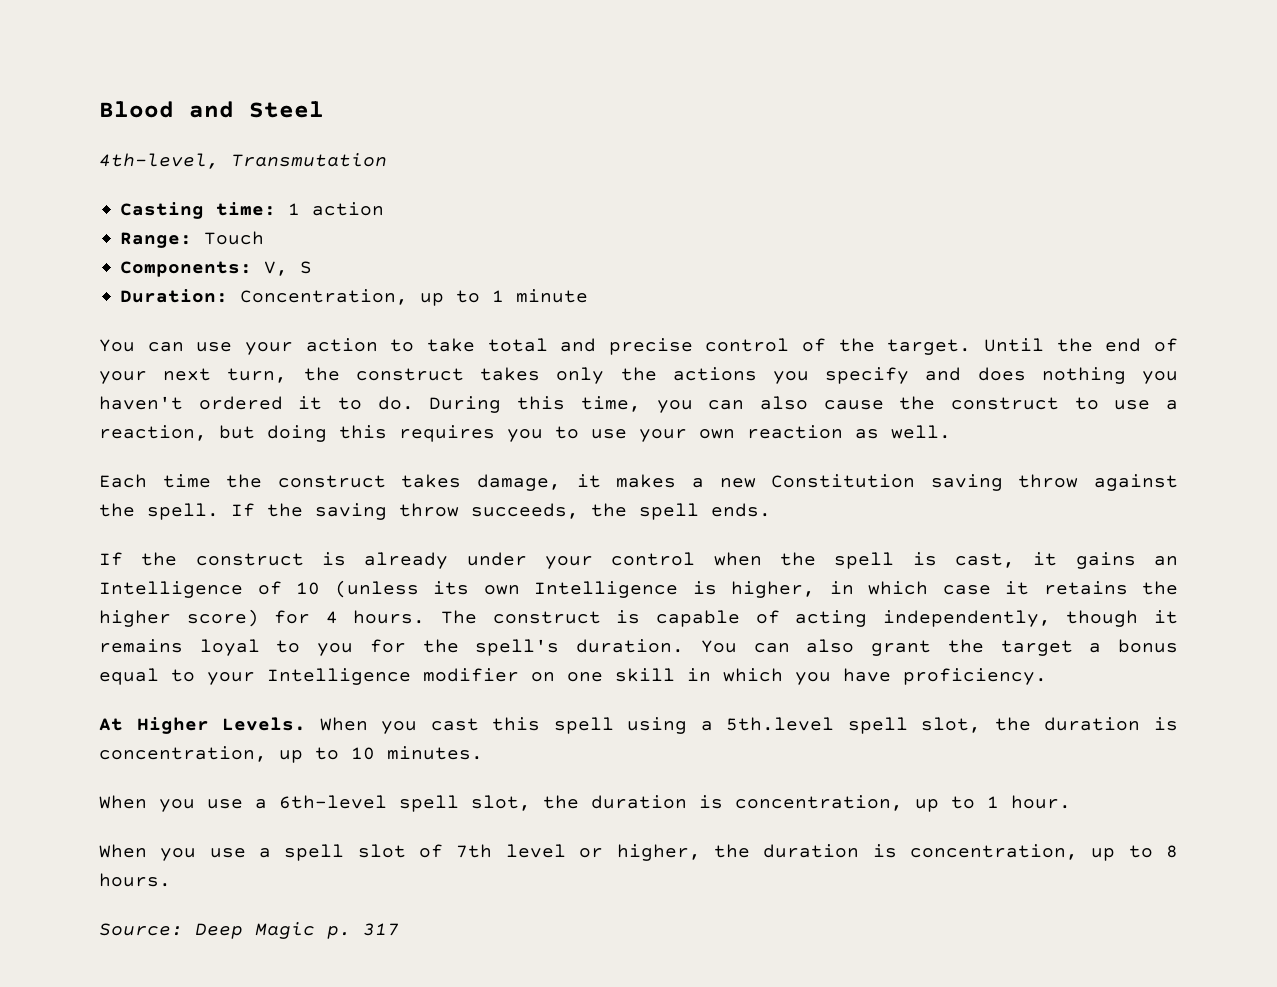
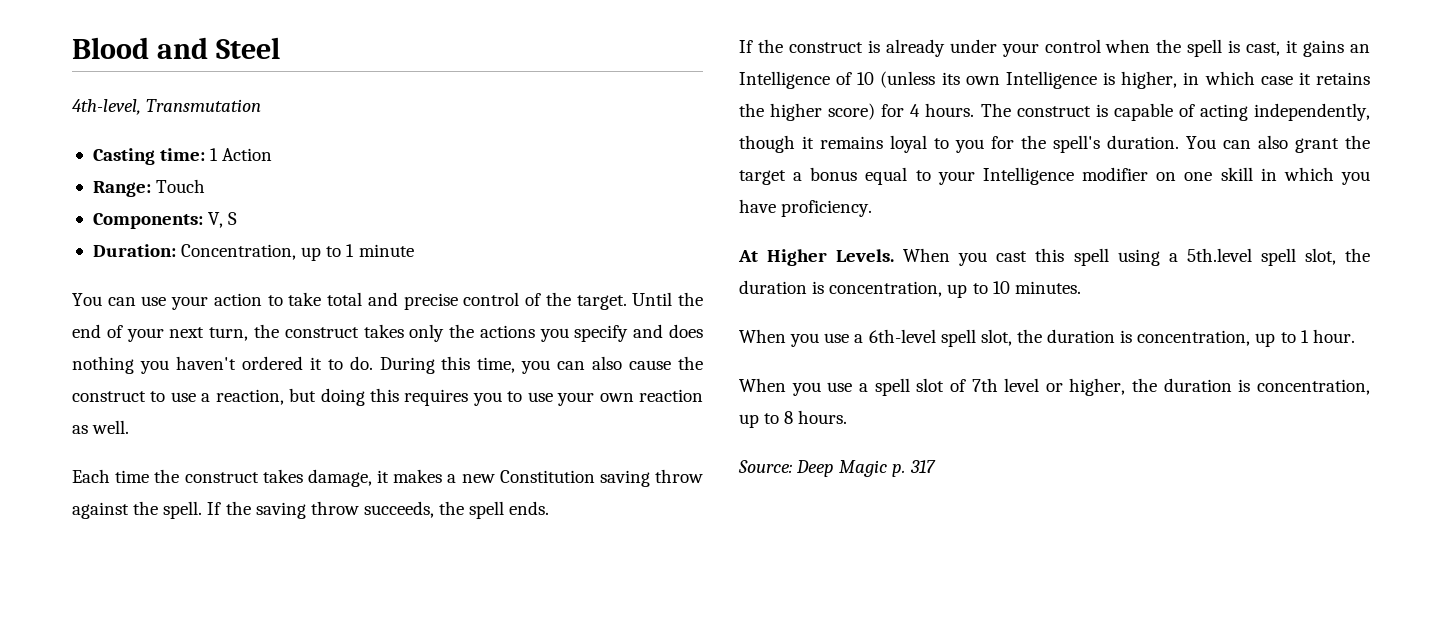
- Casting time: 1 action
+ Casting time: 1 Action

